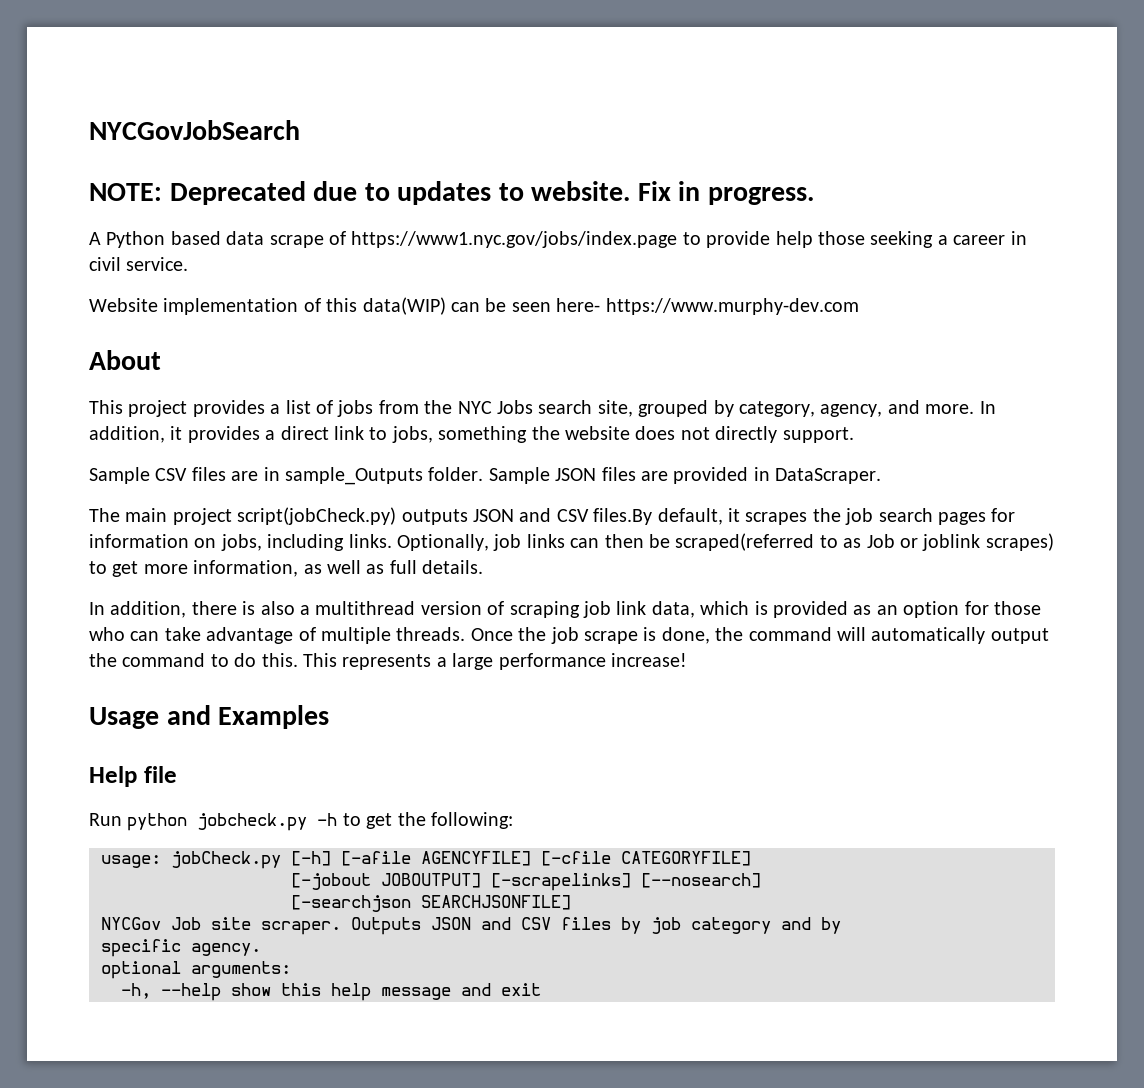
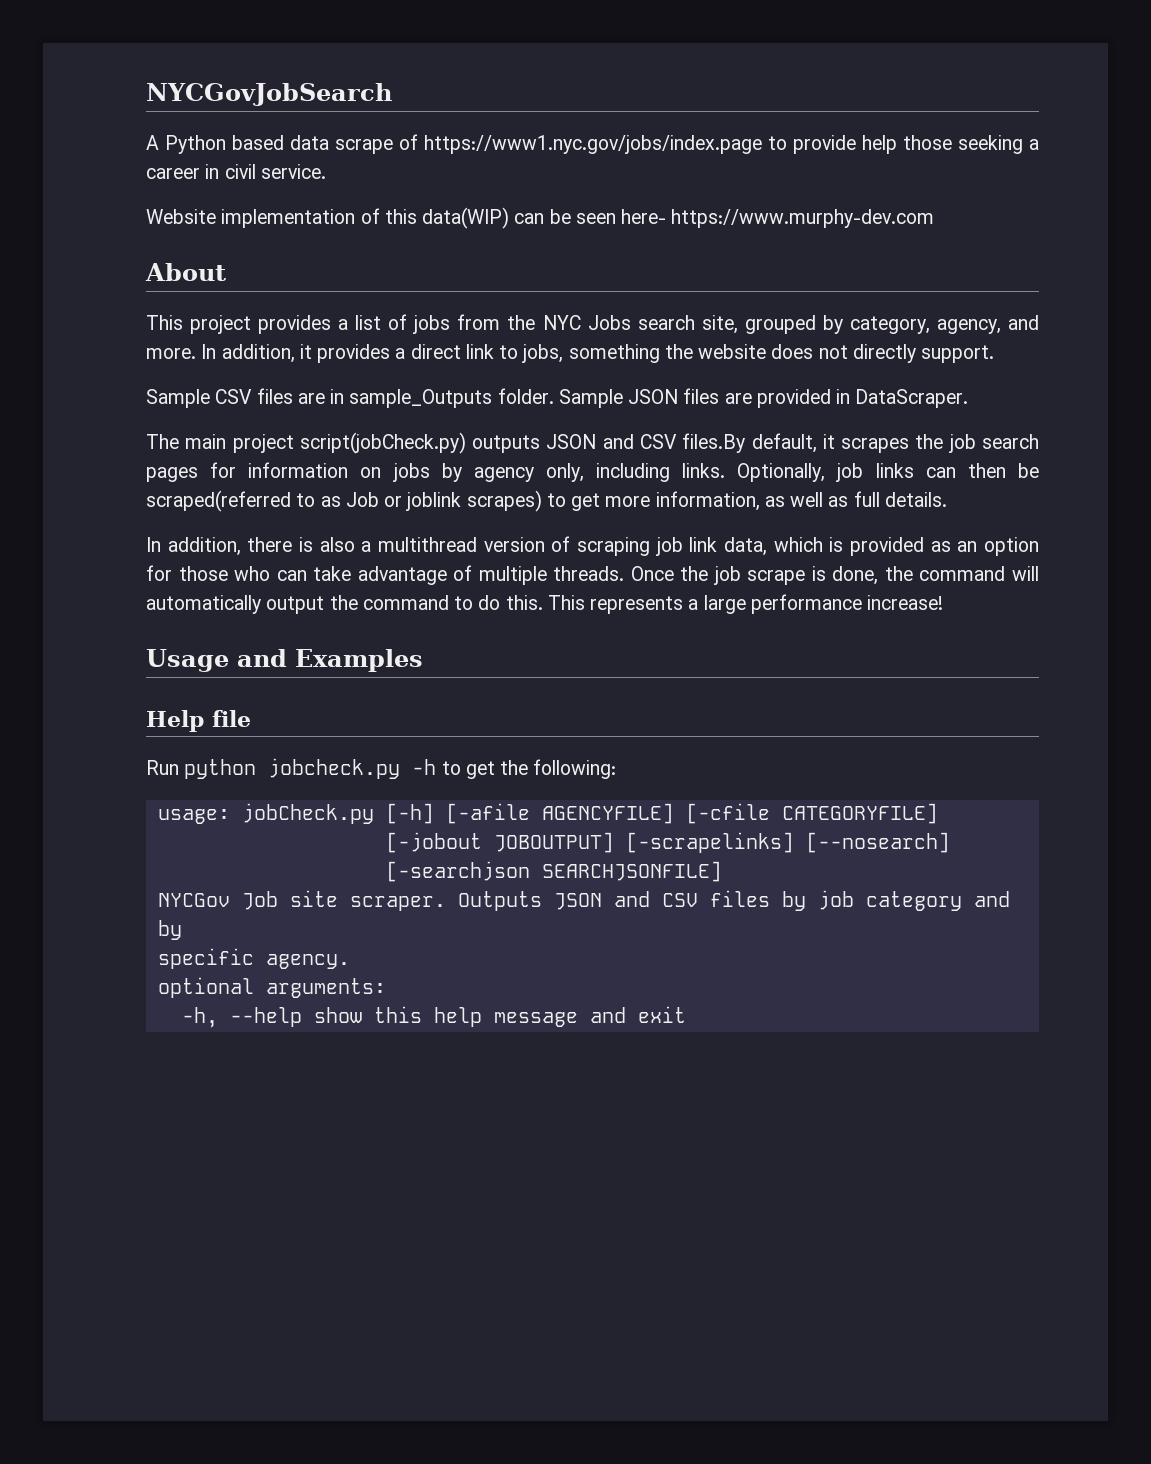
- NOTE: Deprecated due to updates to website. Fix in progress.
- The main project script(jobCheck.py) outputs JSON and CSV files.By default, it scrapes the job search pages for information on jobs, including links.
+ The main project script(jobCheck.py) outputs JSON and CSV files.By default, it scrapes the job search pages for information on jobs by agency only, including links.

